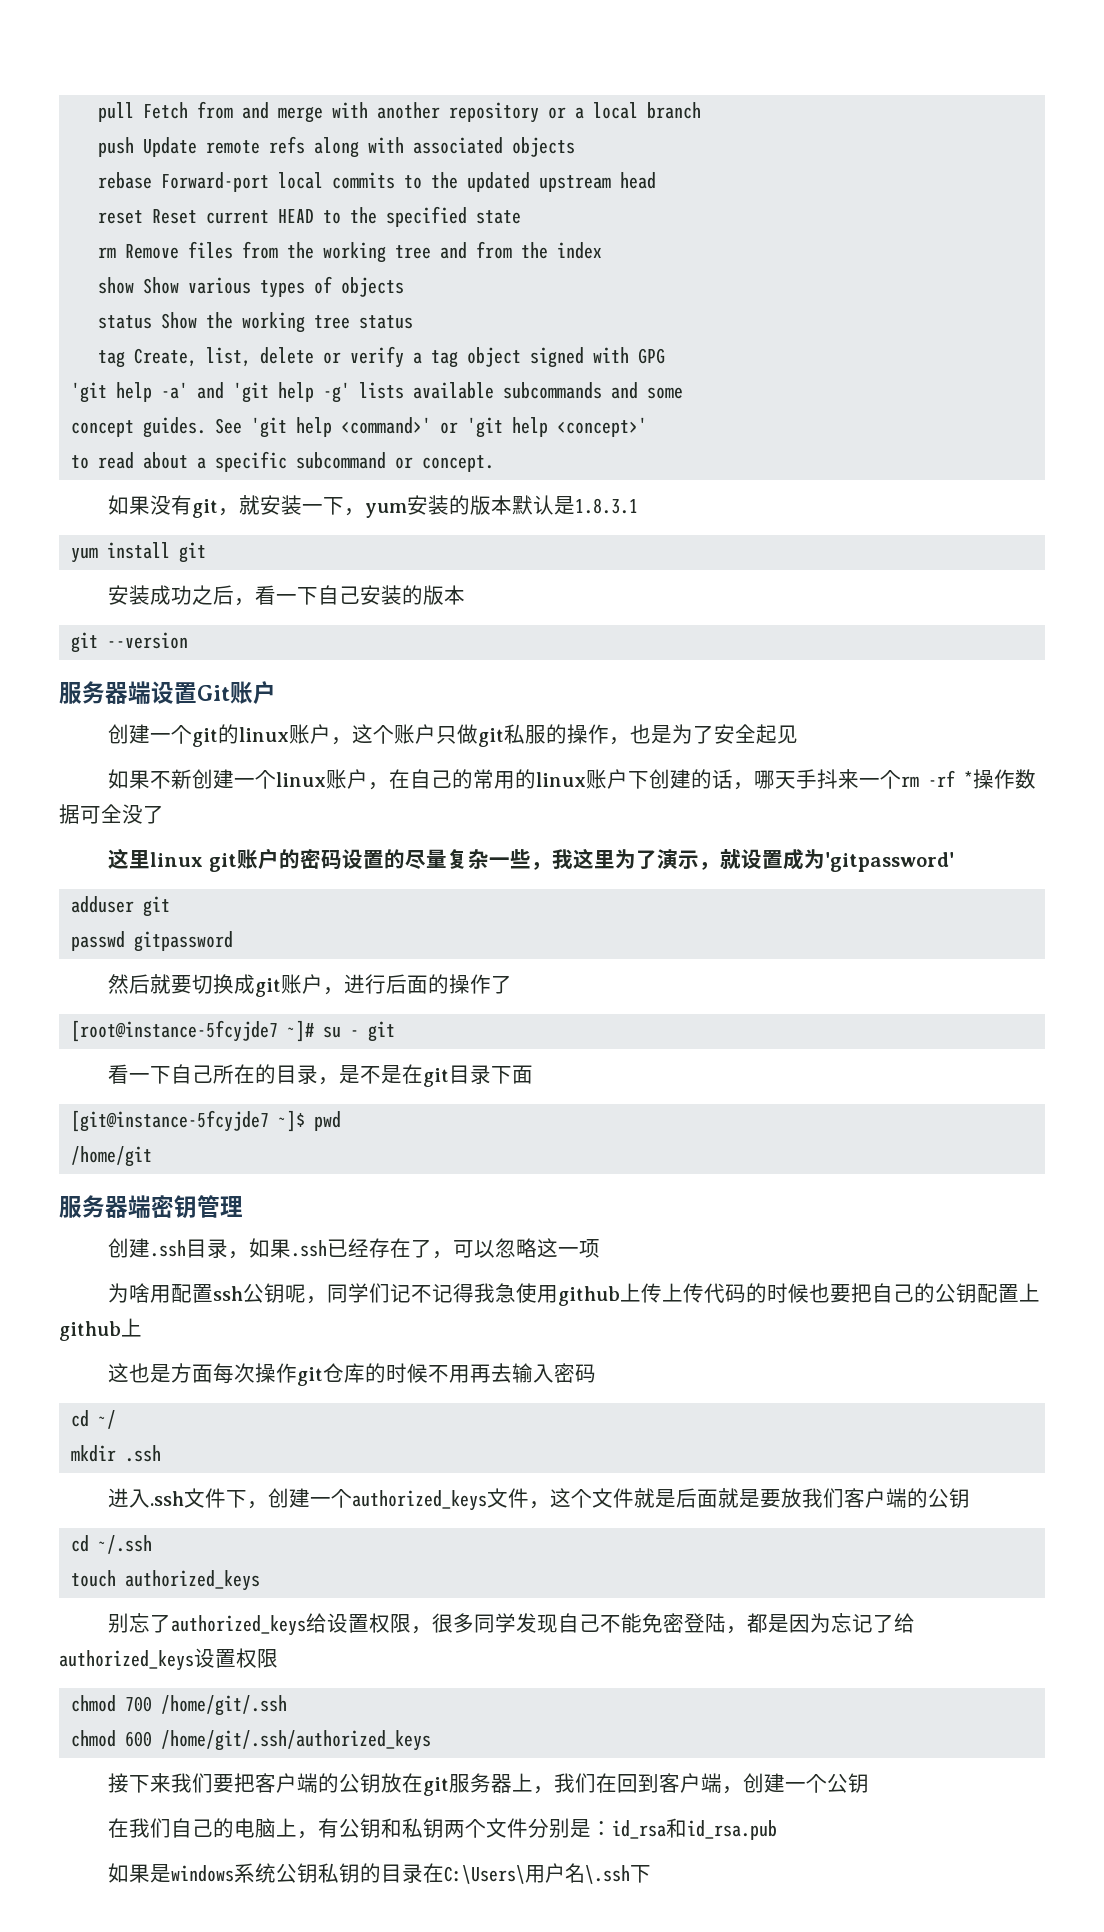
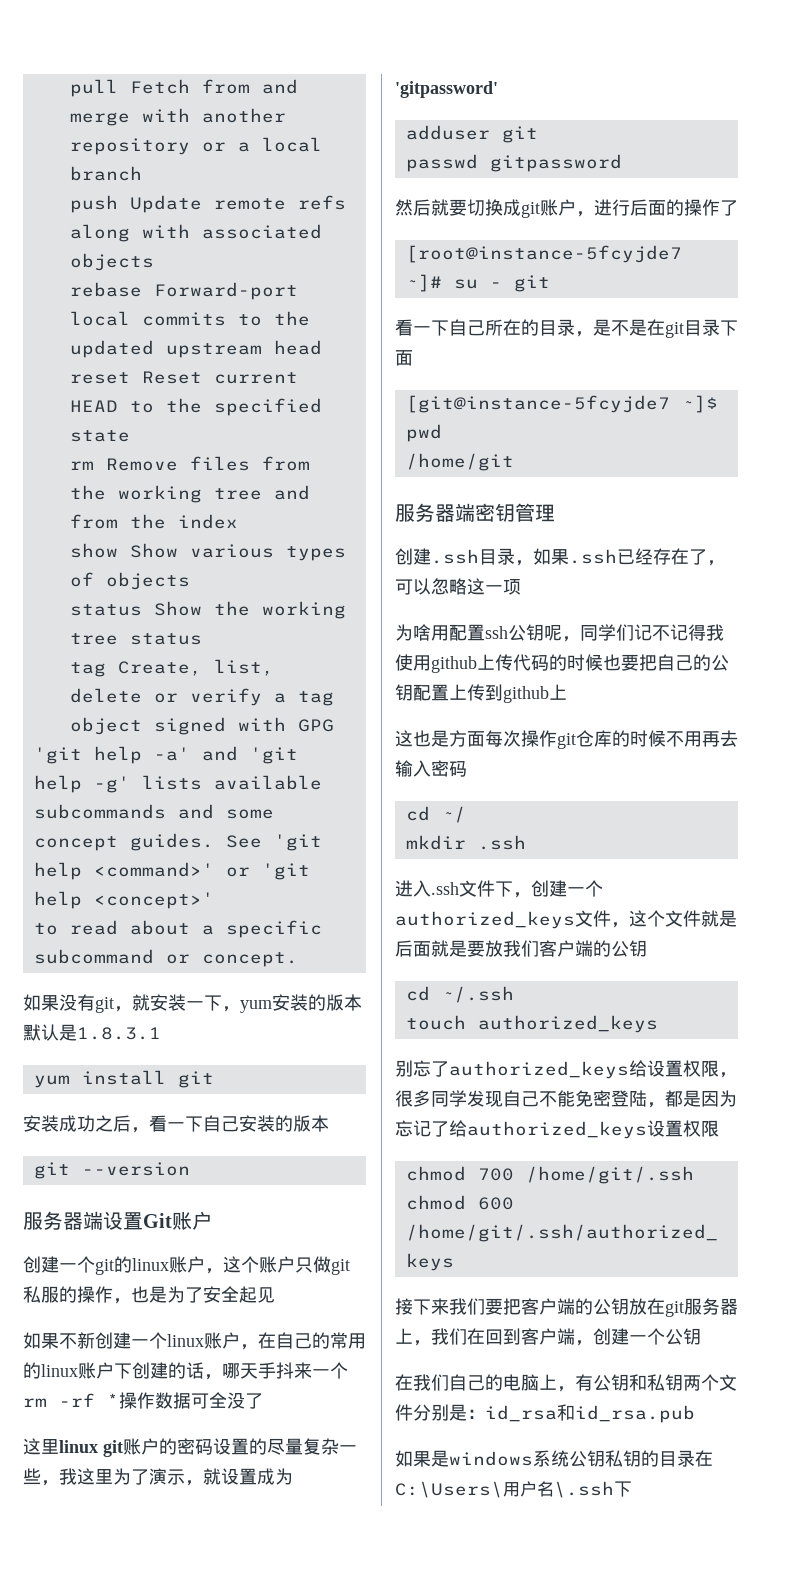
- 为啥用配置ssh公钥呢，同学们记不记得我急使用github上传上传代码的时候也要把自己的公钥配置上github上
+ 为啥用配置ssh公钥呢，同学们记不记得我使用github上传代码的时候也要把自己的公钥配置上传到github上

